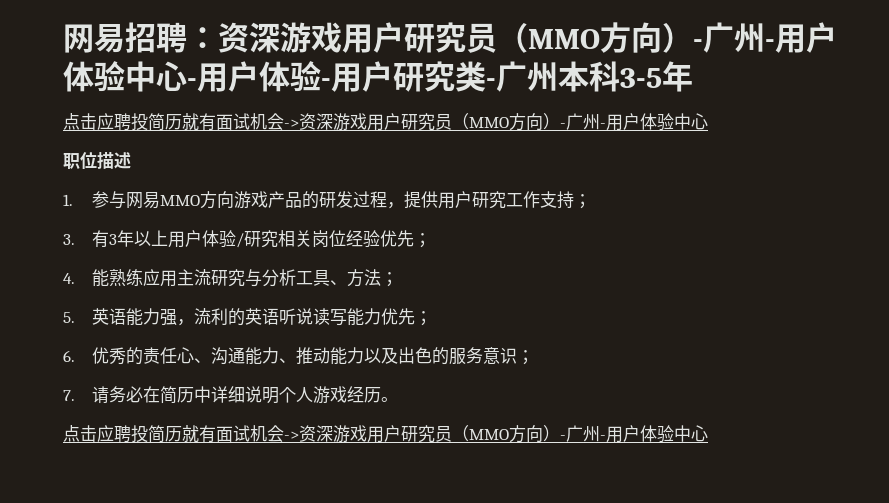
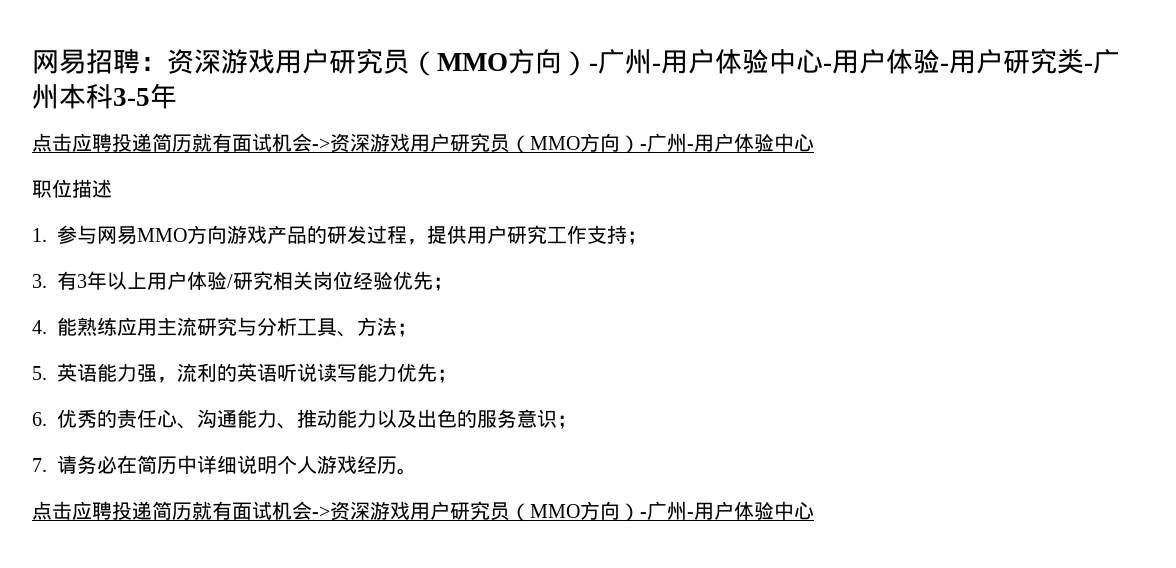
  网易招聘：资深游戏用户研究员（MMO方向）-广州-用户体验中心-用户体验-用户研究类-广州本科3-5年
- 点击应聘投简历就有面试机会->资深游戏用户研究员（MMO方向）-广州-用户体验中心
+ 点击应聘投递简历就有面试机会->资深游戏用户研究员（MMO方向）-广州-用户体验中心
  7.请务必在简历中详细说明个人游戏经历。
- 点击应聘投简历就有面试机会->资深游戏用户研究员（MMO方向）-广州-用户体验中心
+ 点击应聘投递简历就有面试机会->资深游戏用户研究员（MMO方向）-广州-用户体验中心

